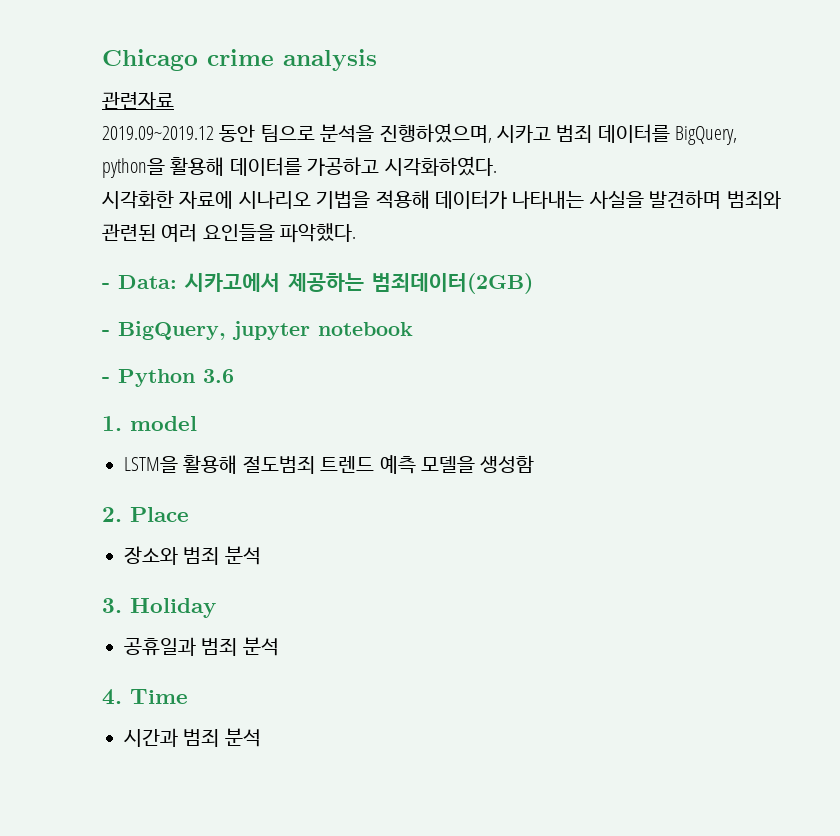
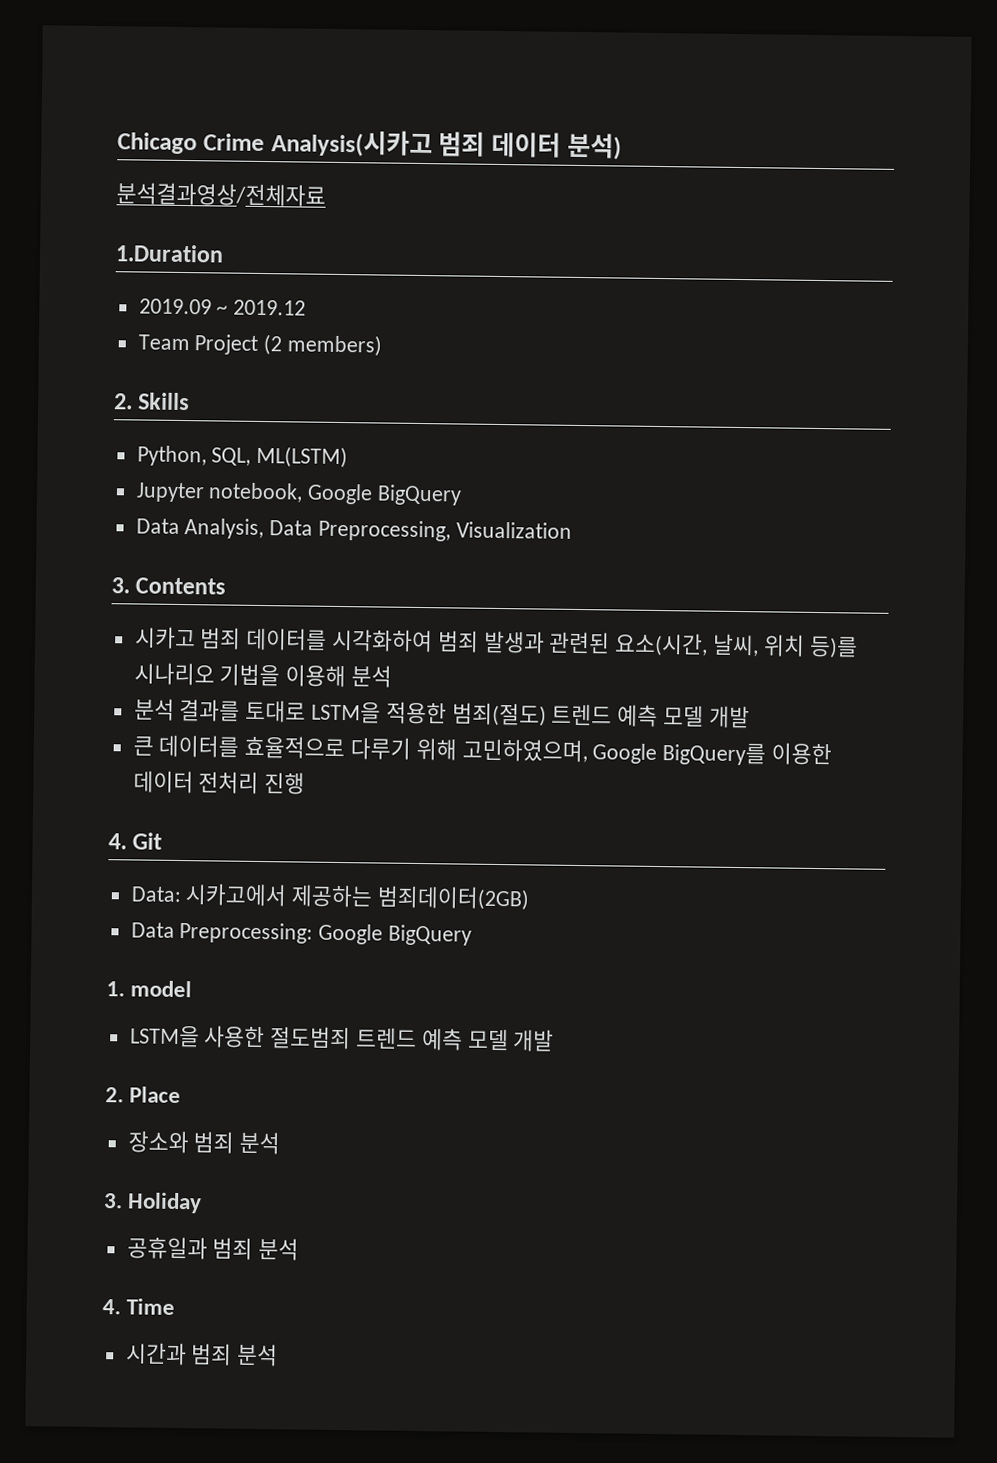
- Chicago crime analysis
- 관련자료
- 2019.09~2019.12 동안 팀으로 분석을 진행하였으며, 시카고 범죄 데이터를 BigQuery, python을 활용해 데이터를 가공하고 시각화하였다.
- 시각화한 자료에 시나리오 기법을 적용해 데이터가 나타내는 사실을 발견하며 범죄와 관련된 여러 요인들을 파악했다.
- - Data: 시카고에서 제공하는 범죄데이터(2GB)
- - BigQuery, jupyter notebook
- - Python 3.6
+ Chicago Crime Analysis(시카고 범죄 데이터 분석)
+ 분석결과영상/전체자료
+ 1.Duration
+ 2019.09 ~ 2019.12
+ Team Project (2 members)
+ 2. Skills
+ Python, SQL, ML(LSTM)
+ Jupyter notebook, Google BigQuery
+ Data Analysis, Data Preprocessing, Visualization
+ 3. Contents
+ 시카고 범죄 데이터를 시각화하여 범죄 발생과 관련된 요소(시간, 날씨, 위치 등)를 시나리오 기법을 이용해 분석
+ 분석 결과를 토대로 LSTM을 적용한 범죄(절도) 트렌드 예측 모델 개발
+ 큰 데이터를 효율적으로 다루기 위해 고민하였으며, Google BigQuery를 이용한 데이터 전처리 진행
+ 4. Git
+ Data: 시카고에서 제공하는 범죄데이터(2GB)
+ Data Preprocessing: Google BigQuery
- LSTM을 활용해 절도범죄 트렌드 예측 모델을 생성함
+ LSTM을 사용한 절도범죄 트렌드 예측 모델 개발

